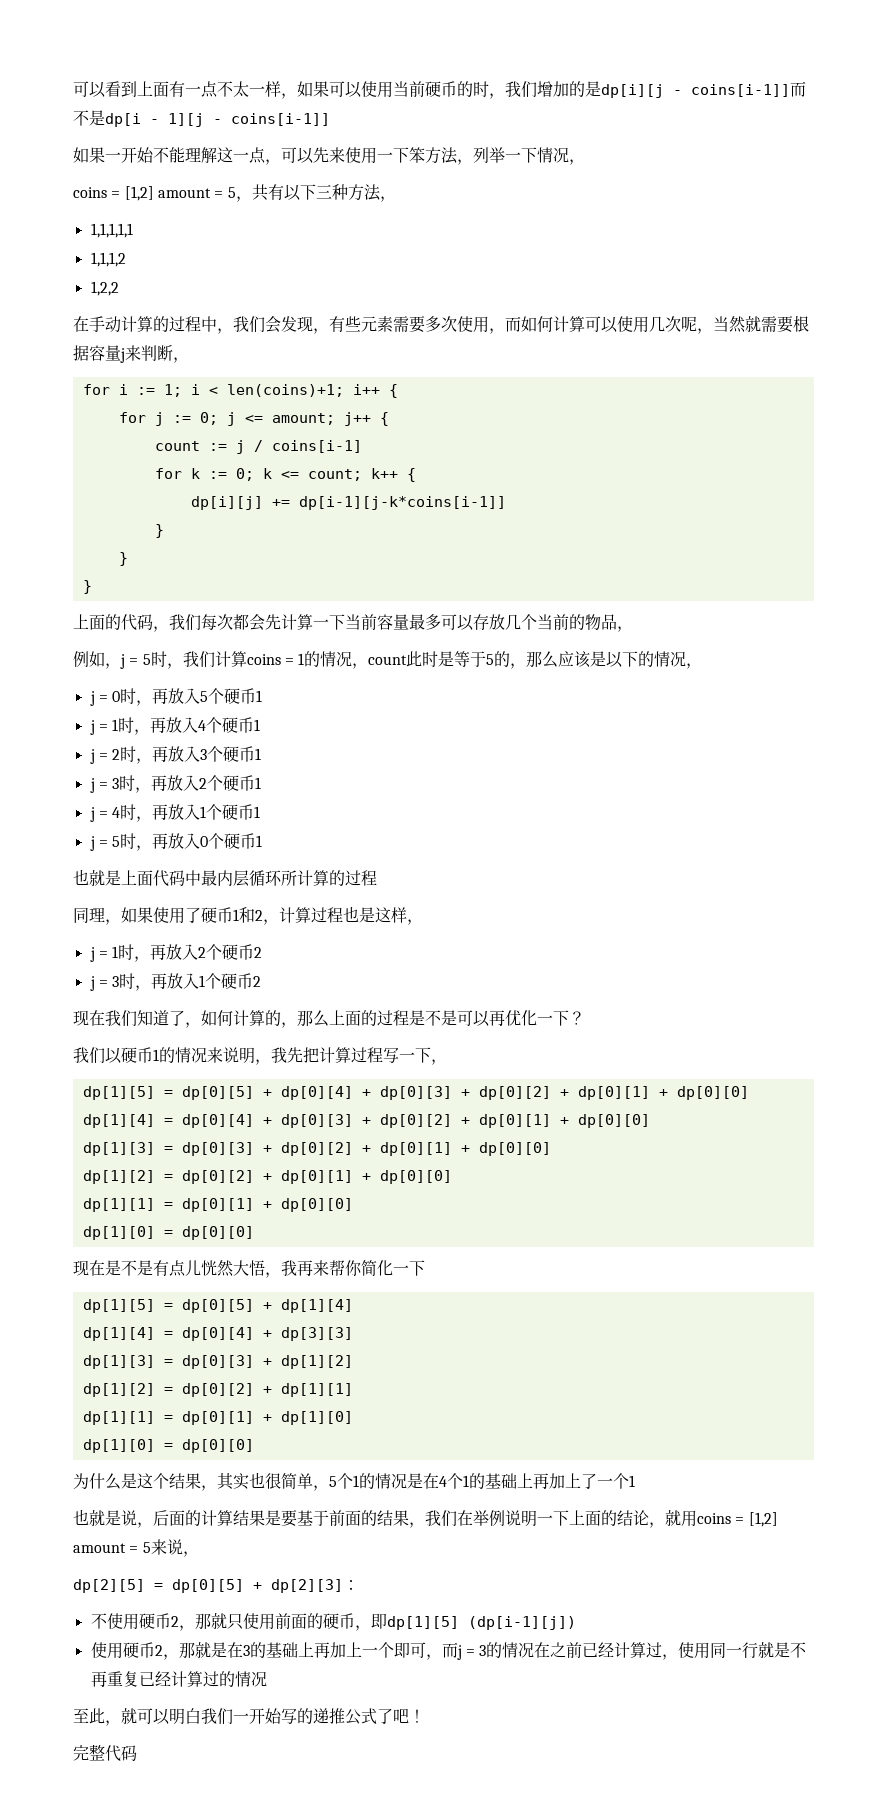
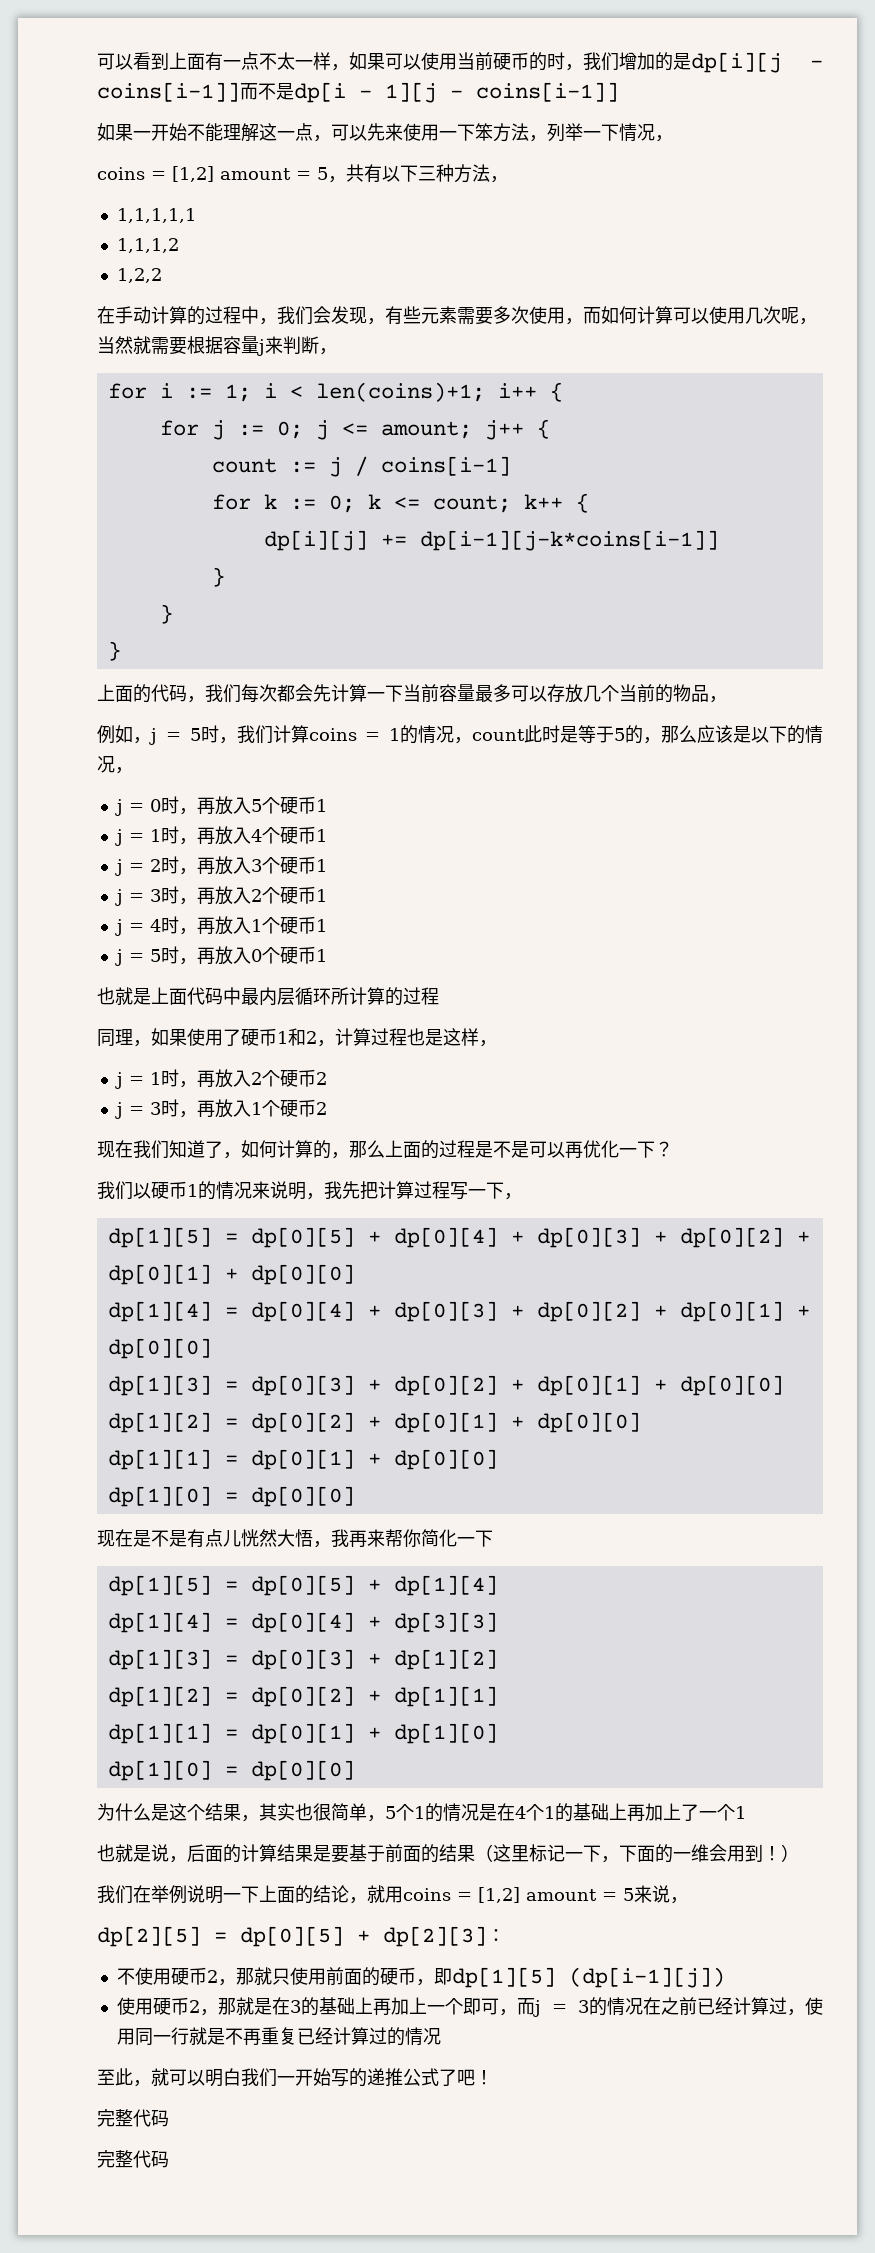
- 也就是说，后面的计算结果是要基于前面的结果，我们在举例说明一下上面的结论，就用coins = [1,2] amount = 5来说，
+ 也就是说，后面的计算结果是要基于前面的结果（这里标记一下，下面的一维会用到！）
+ 我们在举例说明一下上面的结论，就用coins = [1,2] amount = 5来说，
  至此，就可以明白我们一开始写的递推公式了吧！
+ 完整代码

